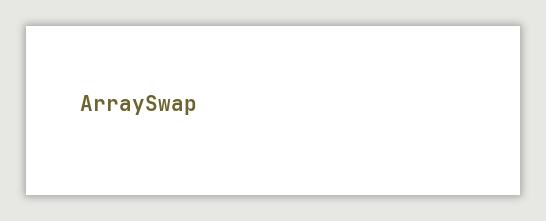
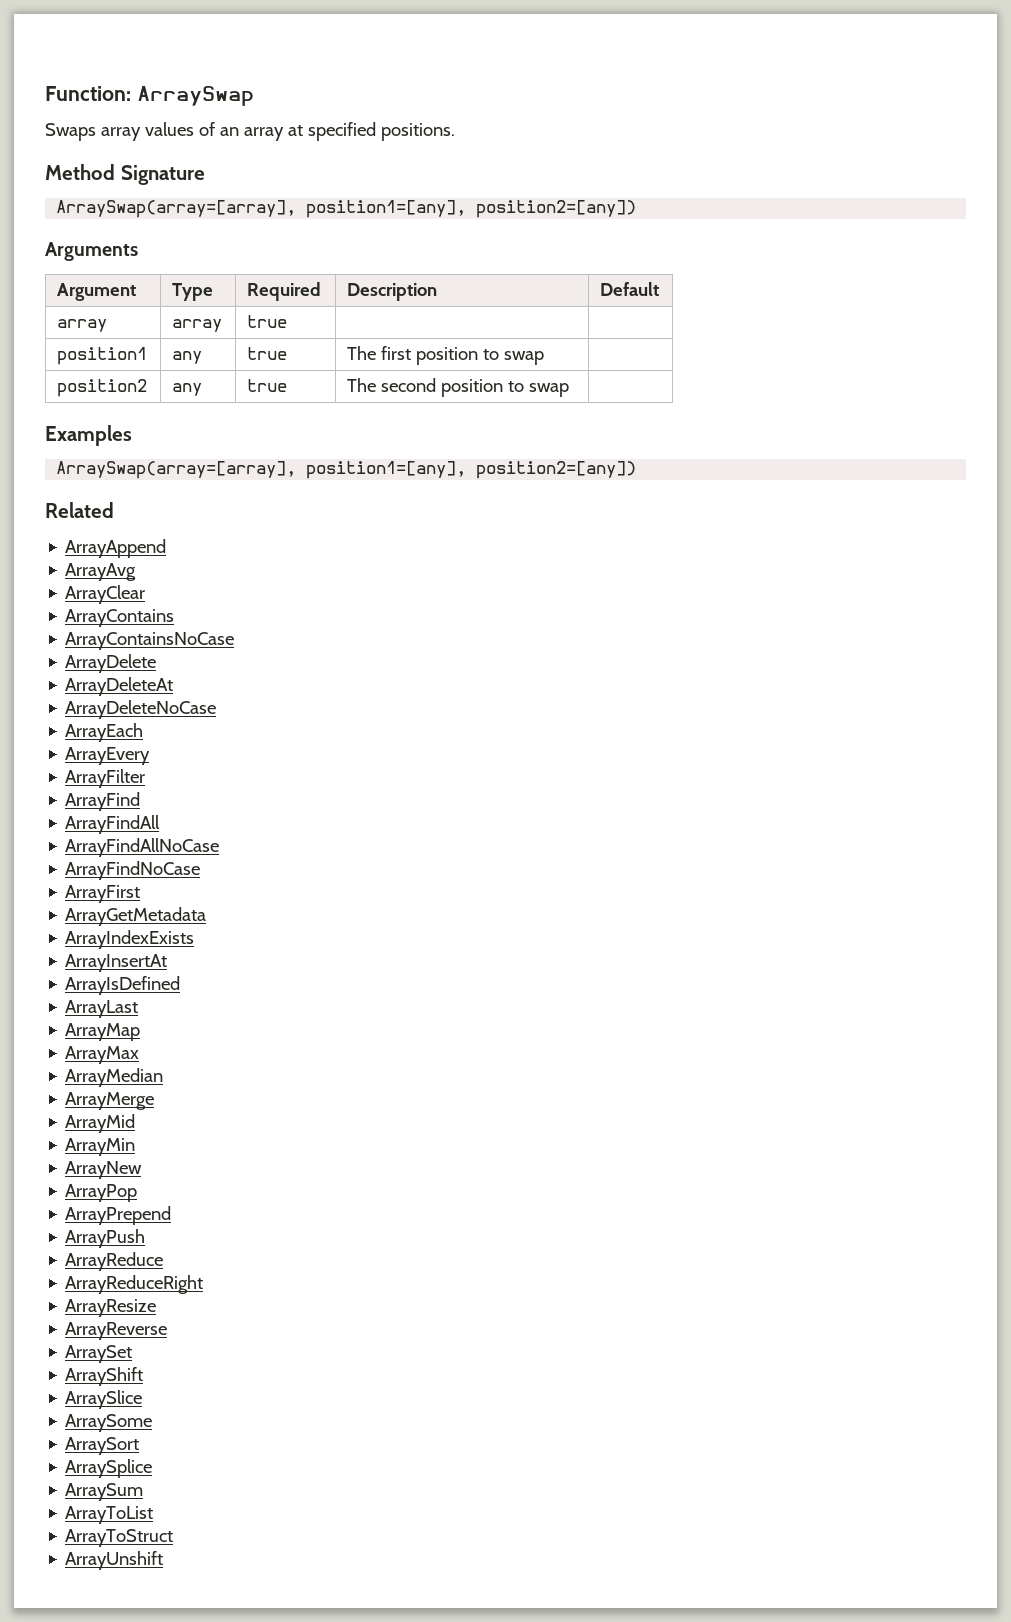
- ArraySwap
+ Function: ArraySwap
+ Swaps array values of an array at specified positions.
+ Method Signature
+ ArraySwap(array=[array], position1=[any], position2=[any])
+ Arguments
+ Argument | Type | Required | Description | Default
+ array | array | true | |
+ position1 | any | true | The first position to swap |
+ position2 | any | true | The second position to swap |
+ Examples
+ ArraySwap(array=[array], position1=[any], position2=[any])
+ Related
+ ArrayAppend
+ ArrayAvg
+ ArrayClear
+ ArrayContains
+ ArrayContainsNoCase
+ ArrayDelete
+ ArrayDeleteAt
+ ArrayDeleteNoCase
+ ArrayEach
+ ArrayEvery
+ ArrayFilter
+ ArrayFind
+ ArrayFindAll
+ ArrayFindAllNoCase
+ ArrayFindNoCase
+ ArrayFirst
+ ArrayGetMetadata
+ ArrayIndexExists
+ ArrayInsertAt
+ ArrayIsDefined
+ ArrayLast
+ ArrayMap
+ ArrayMax
+ ArrayMedian
+ ArrayMerge
+ ArrayMid
+ ArrayMin
+ ArrayNew
+ ArrayPop
+ ArrayPrepend
+ ArrayPush
+ ArrayReduce
+ ArrayReduceRight
+ ArrayResize
+ ArrayReverse
+ ArraySet
+ ArrayShift
+ ArraySlice
+ ArraySome
+ ArraySort
+ ArraySplice
+ ArraySum
+ ArrayToList
+ ArrayToStruct
+ ArrayUnshift

